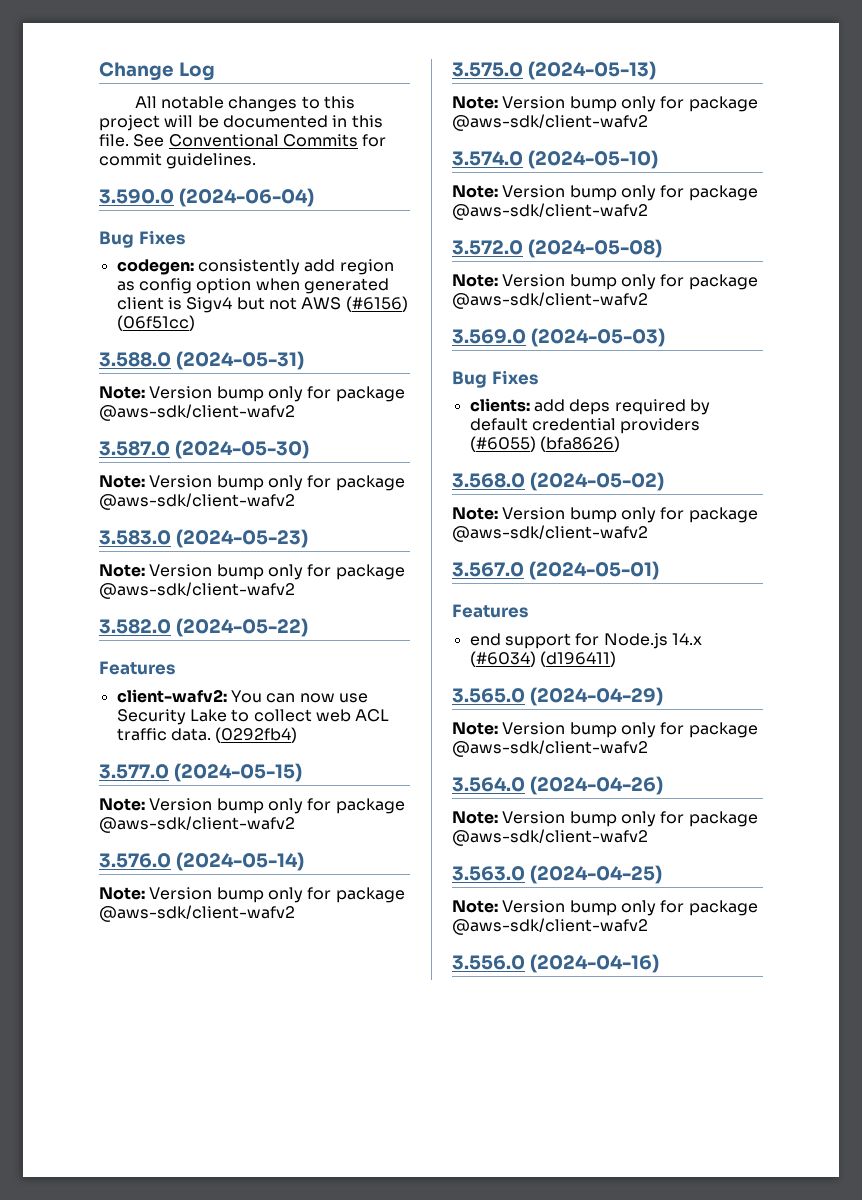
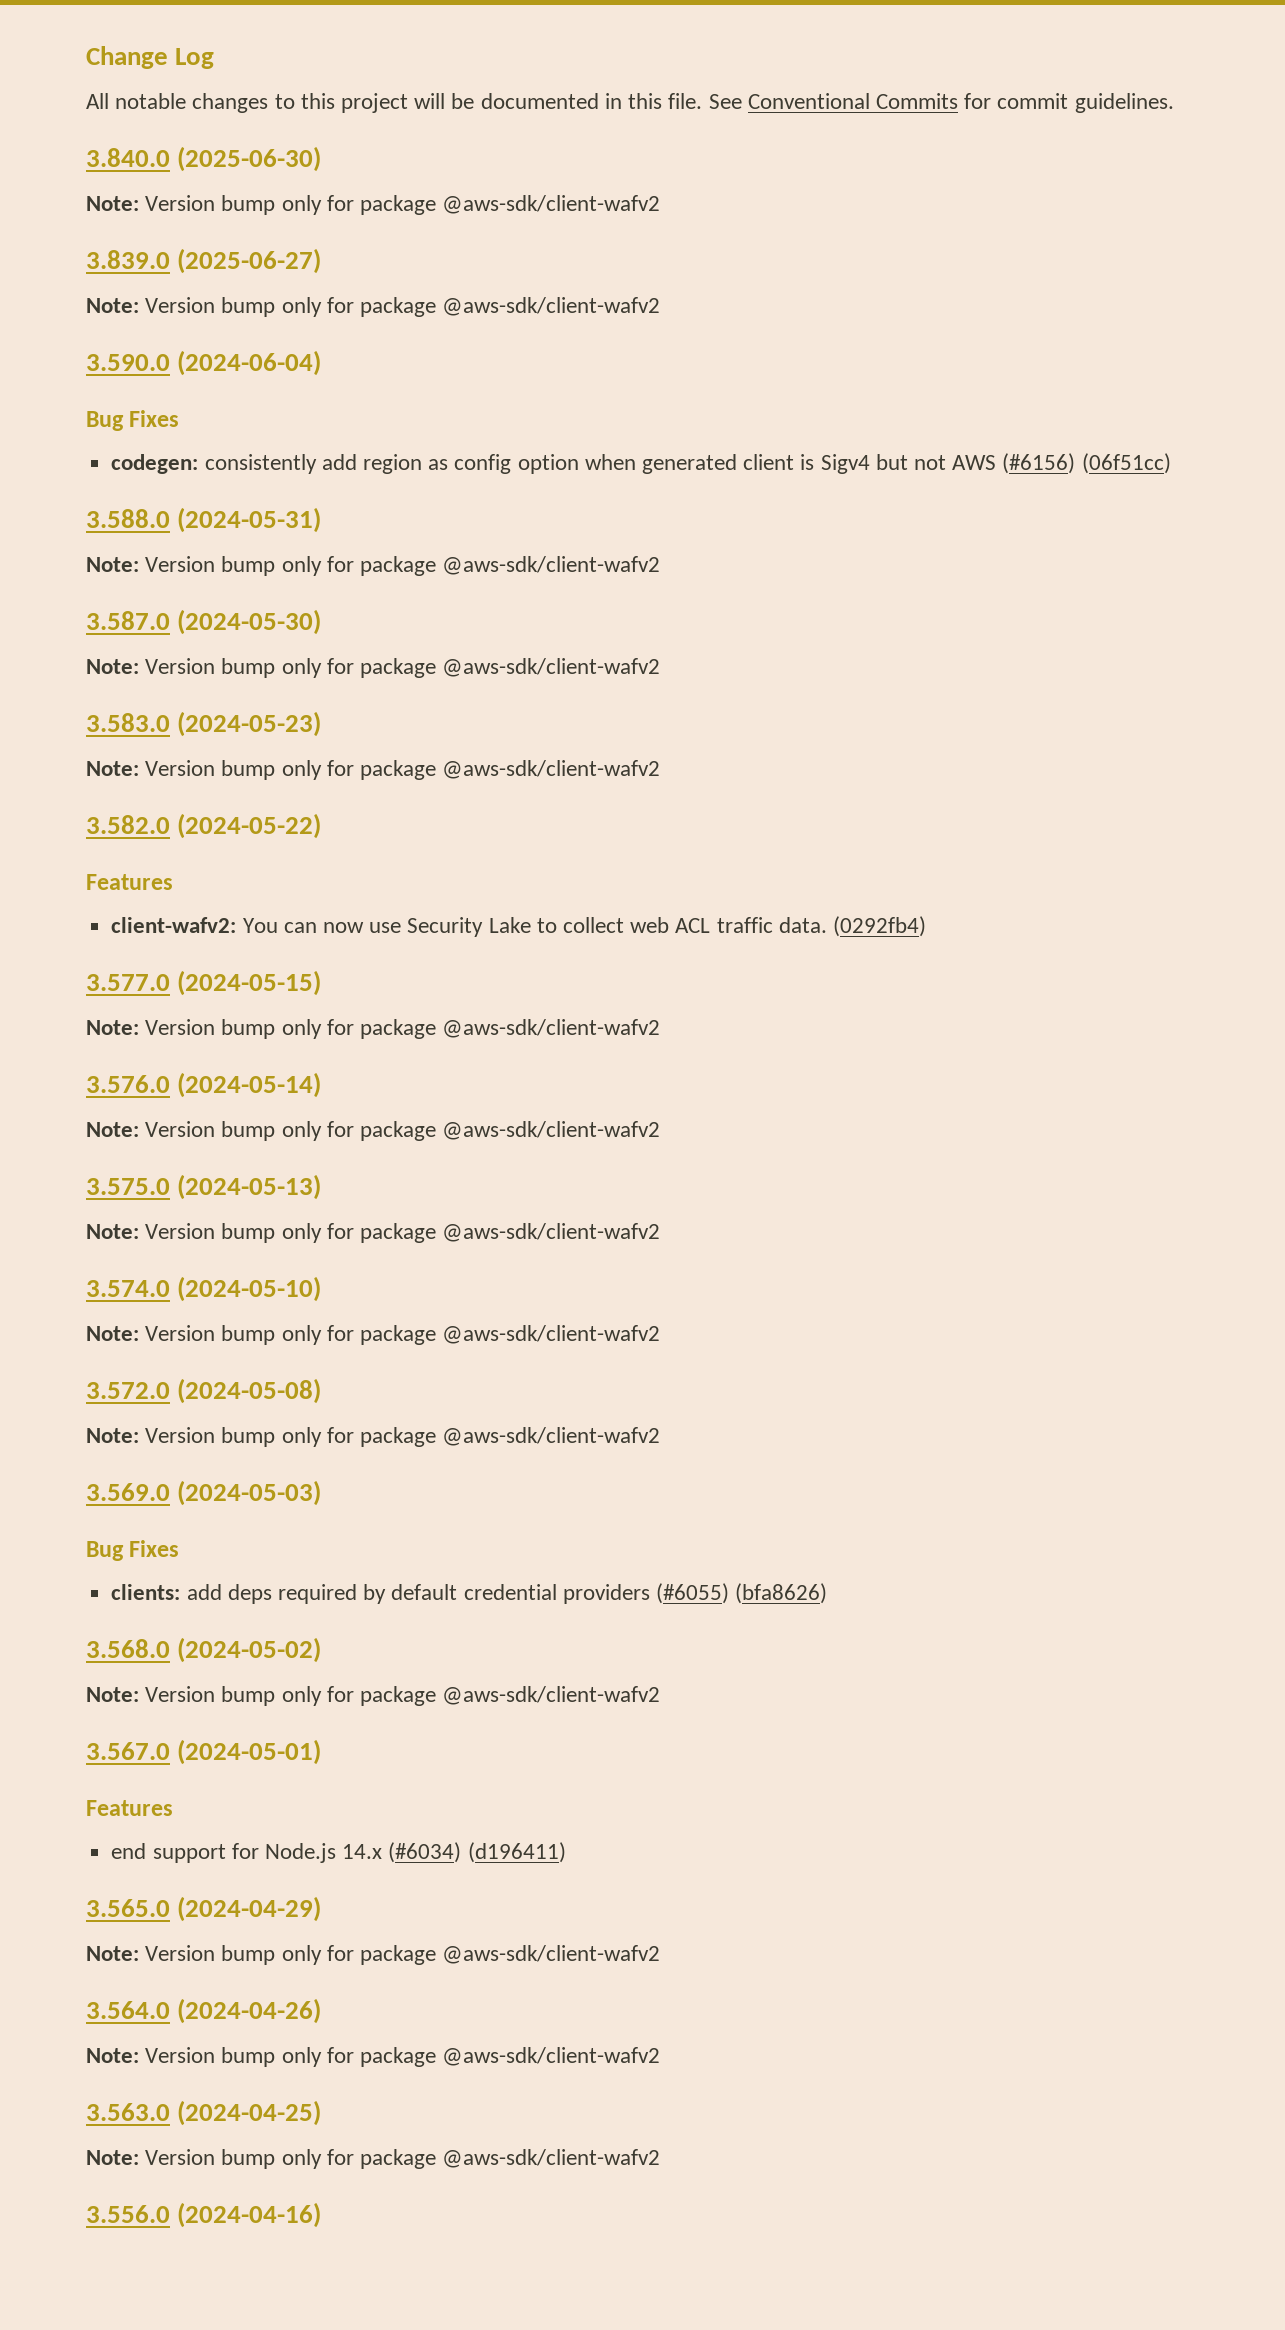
+ 3.840.0 (2025-06-30)
+ Note: Version bump only for package @aws-sdk/client-wafv2
+ 3.839.0 (2025-06-27)
+ Note: Version bump only for package @aws-sdk/client-wafv2

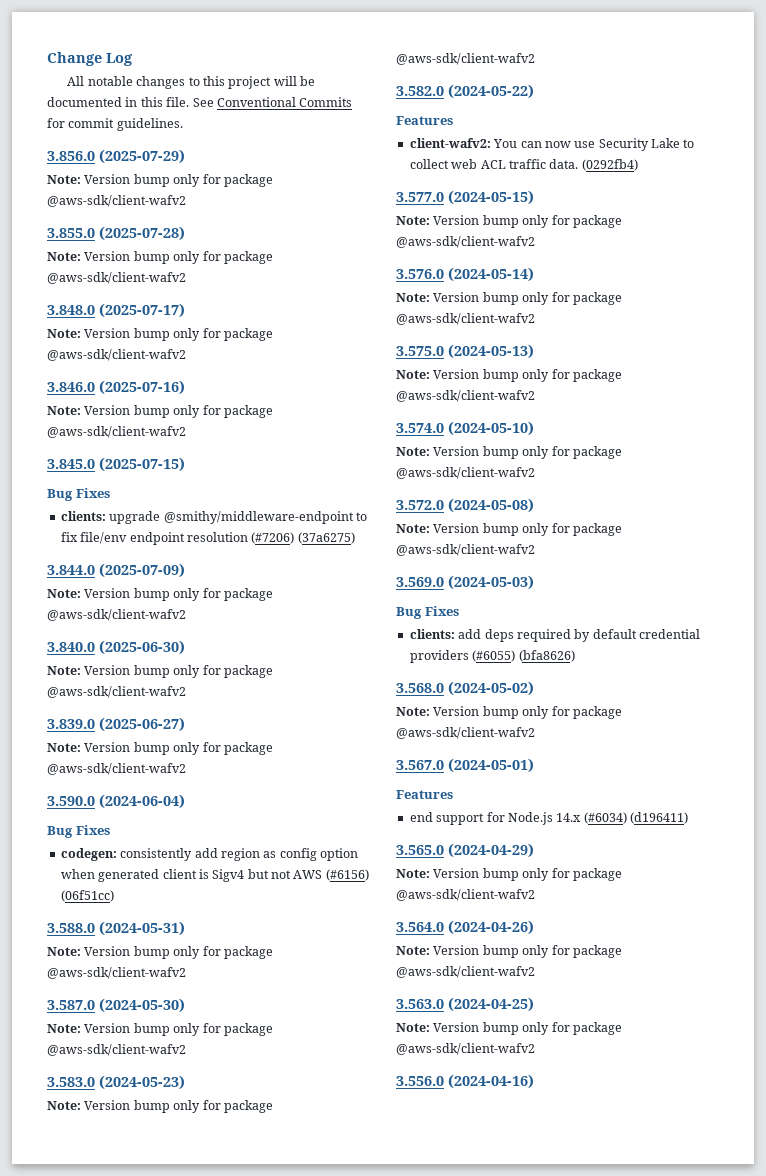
+ 3.856.0 (2025-07-29)
+ Note: Version bump only for package @aws-sdk/client-wafv2
+ 3.855.0 (2025-07-28)
+ Note: Version bump only for package @aws-sdk/client-wafv2
+ 3.848.0 (2025-07-17)
+ Note: Version bump only for package @aws-sdk/client-wafv2
+ 3.846.0 (2025-07-16)
+ Note: Version bump only for package @aws-sdk/client-wafv2
+ 3.845.0 (2025-07-15)
+ Bug Fixes
+ clients: upgrade @smithy/middleware-endpoint to fix file/env endpoint resolution (#7206) (37a6275)
+ 3.844.0 (2025-07-09)
+ Note: Version bump only for package @aws-sdk/client-wafv2

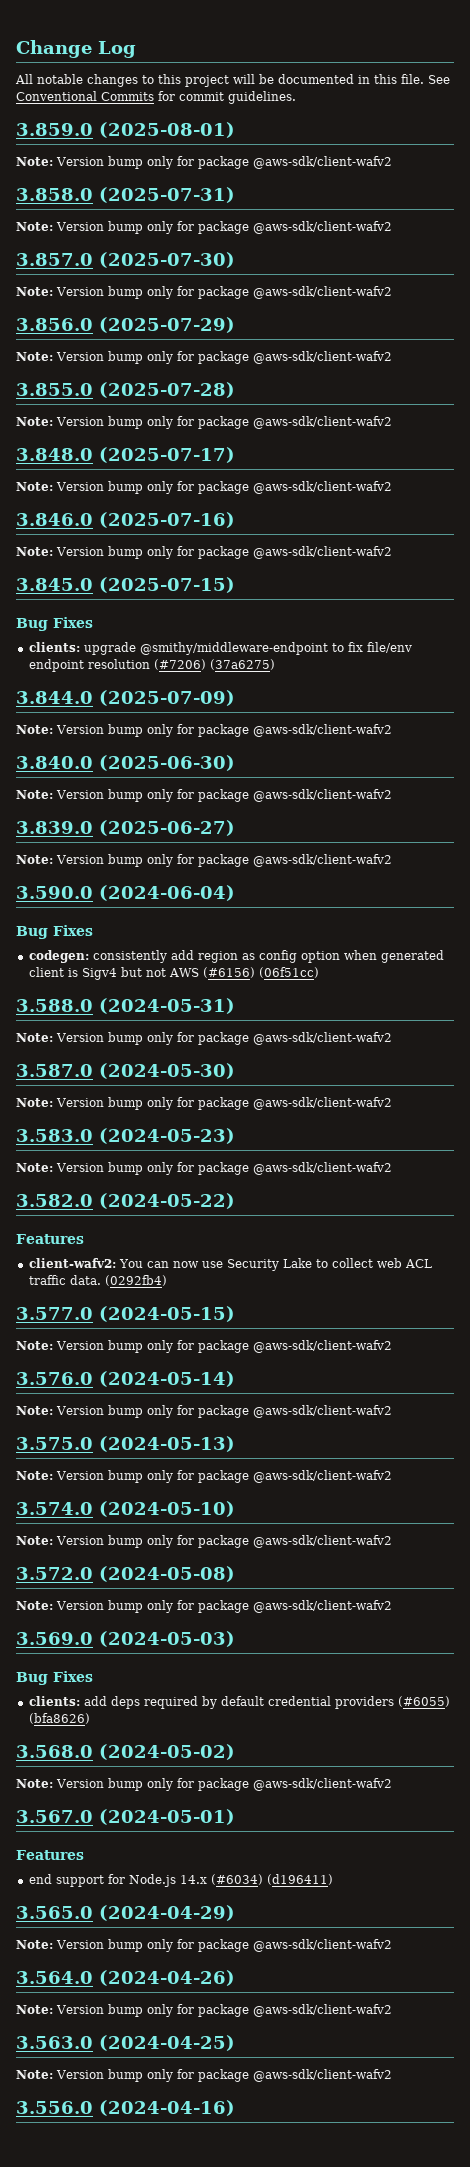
+ 3.859.0 (2025-08-01)
+ Note: Version bump only for package @aws-sdk/client-wafv2
+ 3.858.0 (2025-07-31)
+ Note: Version bump only for package @aws-sdk/client-wafv2
+ 3.857.0 (2025-07-30)
+ Note: Version bump only for package @aws-sdk/client-wafv2

